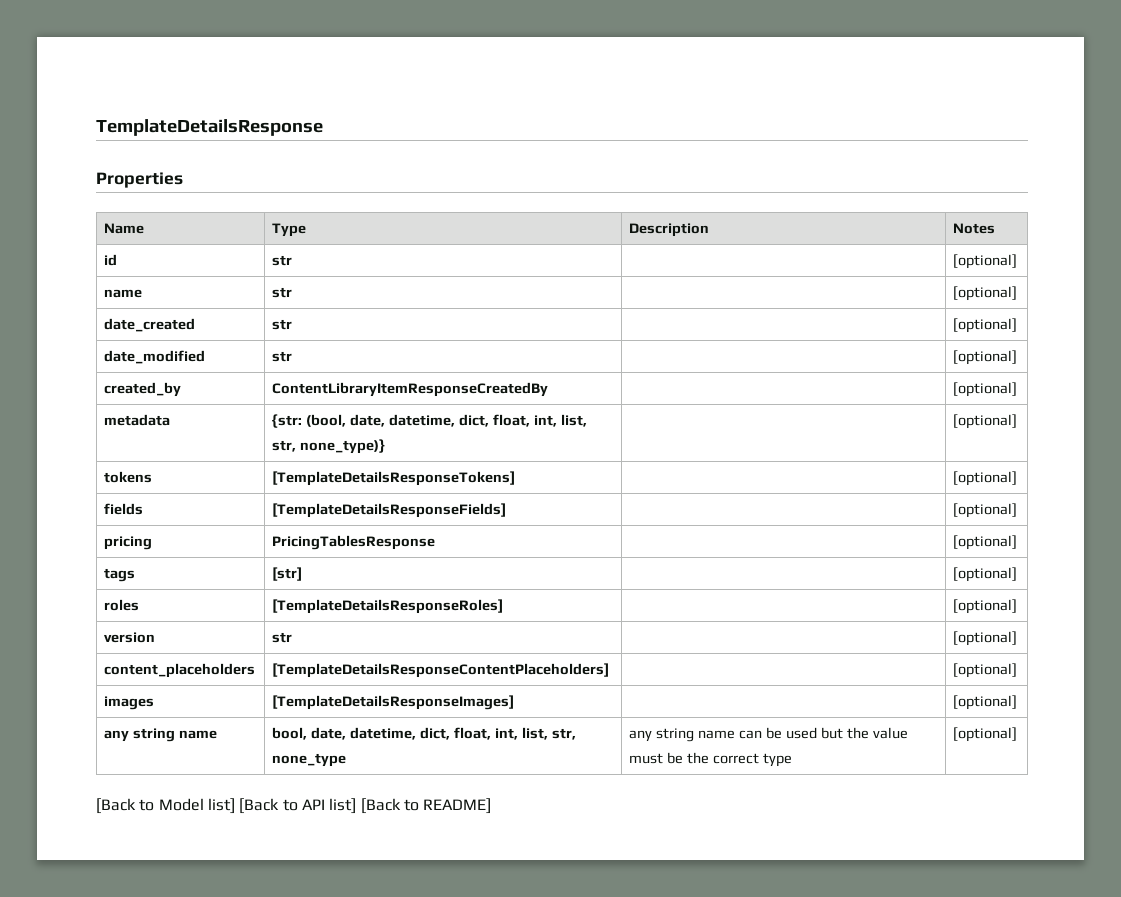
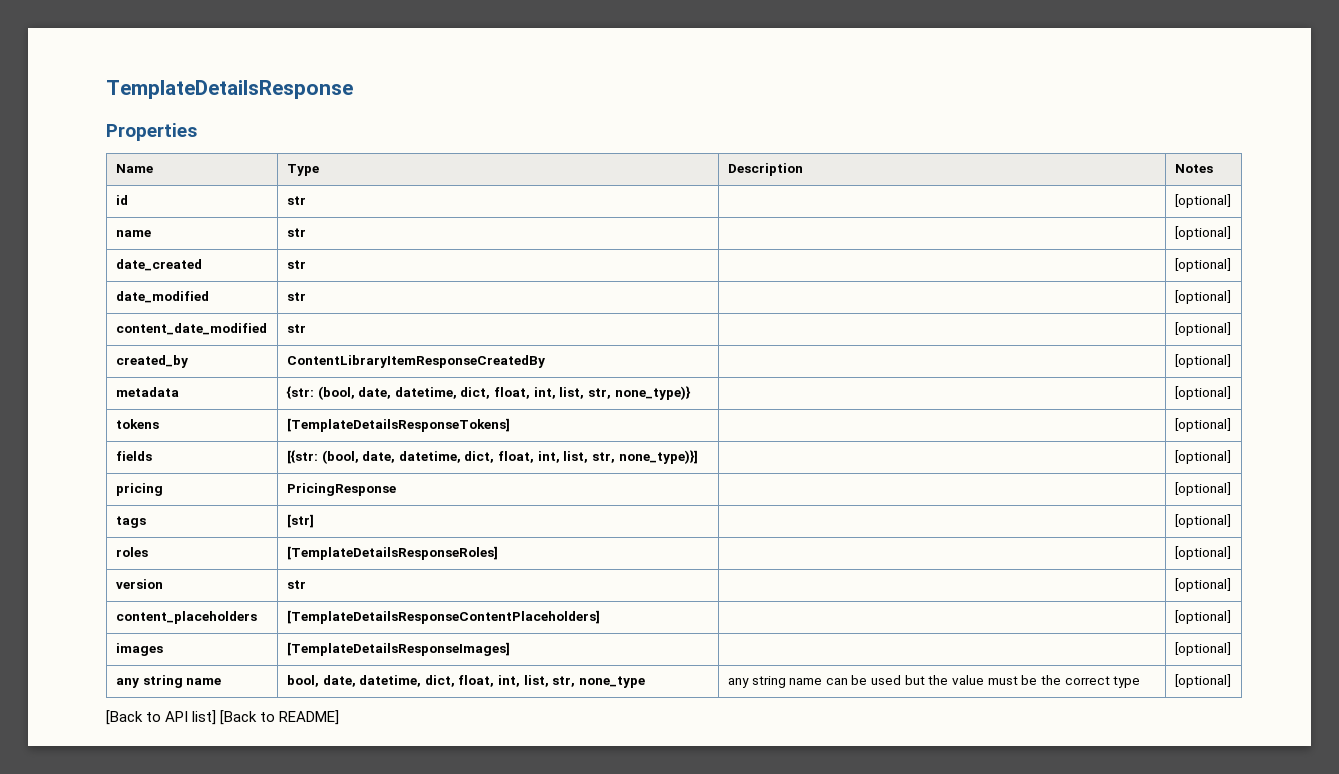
+ content_date_modified | str | | [optional]
- fields | [TemplateDetailsResponseFields] | | [optional]
+ fields | [{str: (bool, date, datetime, dict, float, int, list, str, none_type)}] | | [optional]
- pricing | PricingTablesResponse | | [optional]
+ pricing | PricingResponse | | [optional]
- [Back to Model list] [Back to API list] [Back to README]
+ [Back to API list] [Back to README]

